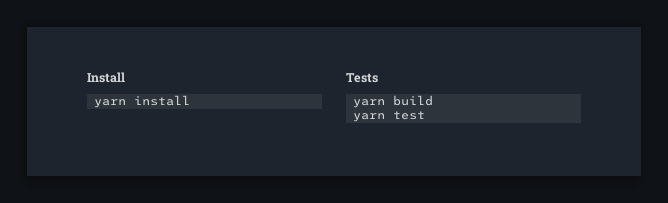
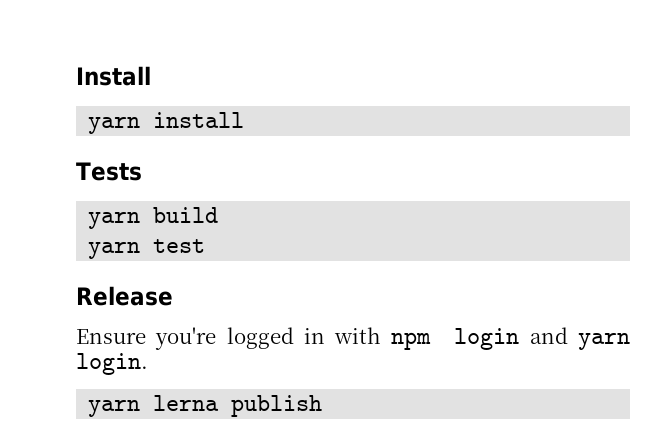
+ Release
+ Ensure you're logged in with npm login and yarn login.
+ yarn lerna publish

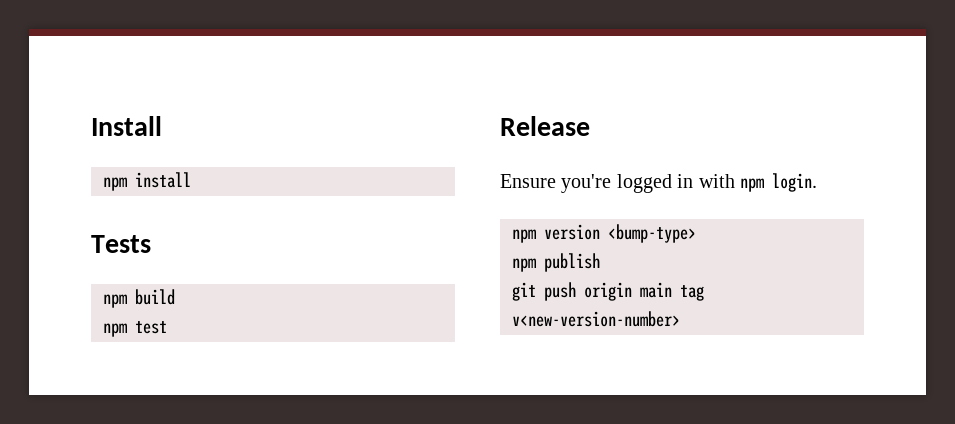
- yarn install
+ npm install
- yarn build
+ npm build
- yarn test
+ npm test
- Ensure you're logged in with npm login and yarn login.
- yarn lerna publish
+ Ensure you're logged in with npm login.
+ npm version <bump-type>
+ npm publish
+ git push origin main tag v<new-version-number>

